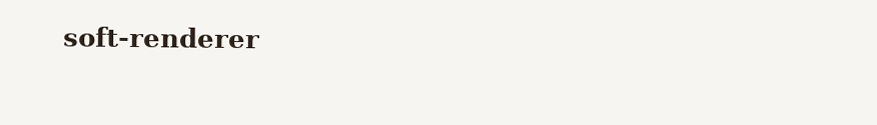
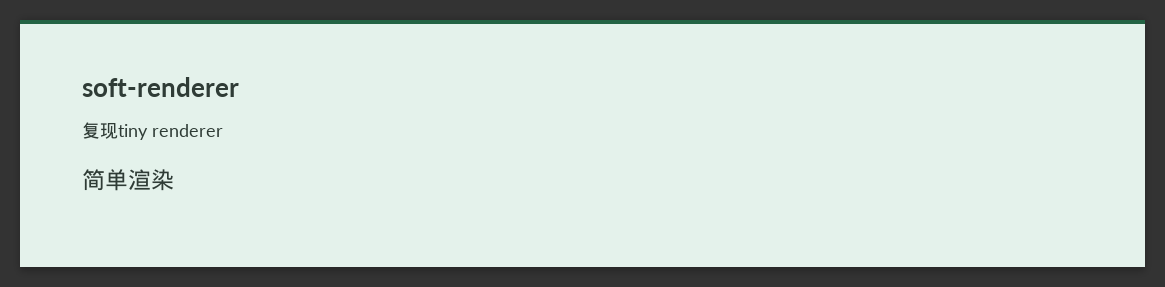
+ 复现tiny renderer
+ 简单渲染

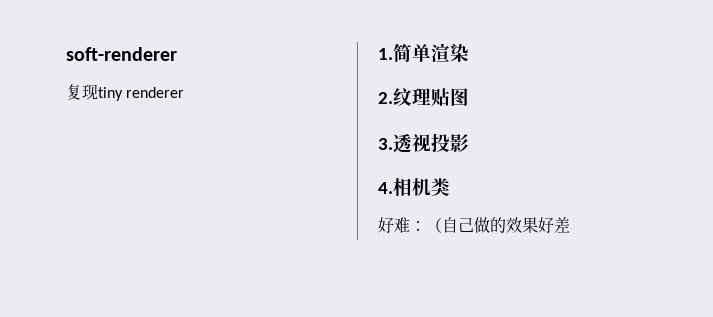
- 简单渲染
+ 1.简单渲染
+ 2.纹理贴图
+ 3.透视投影
+ 4.相机类
+ 好难：（自己做的效果好差

